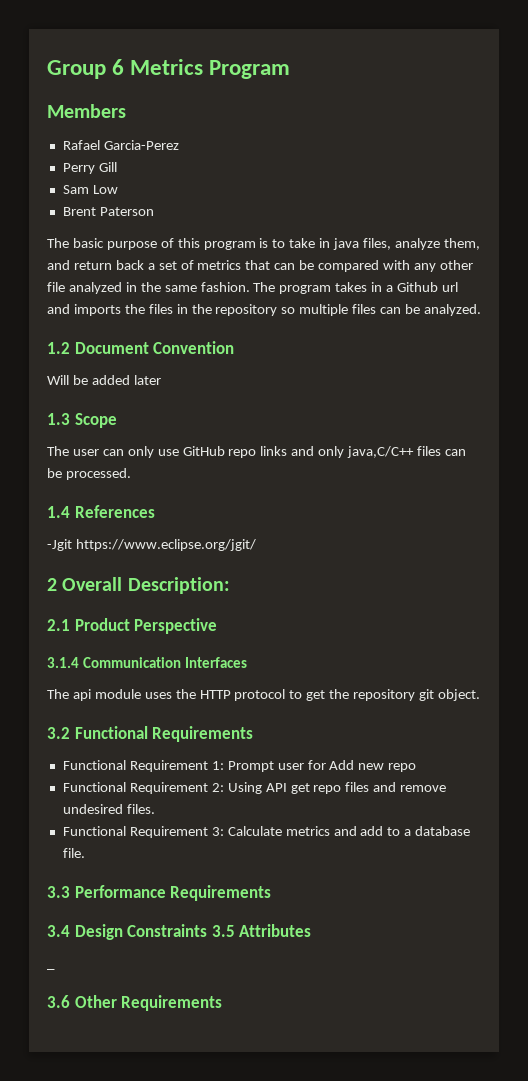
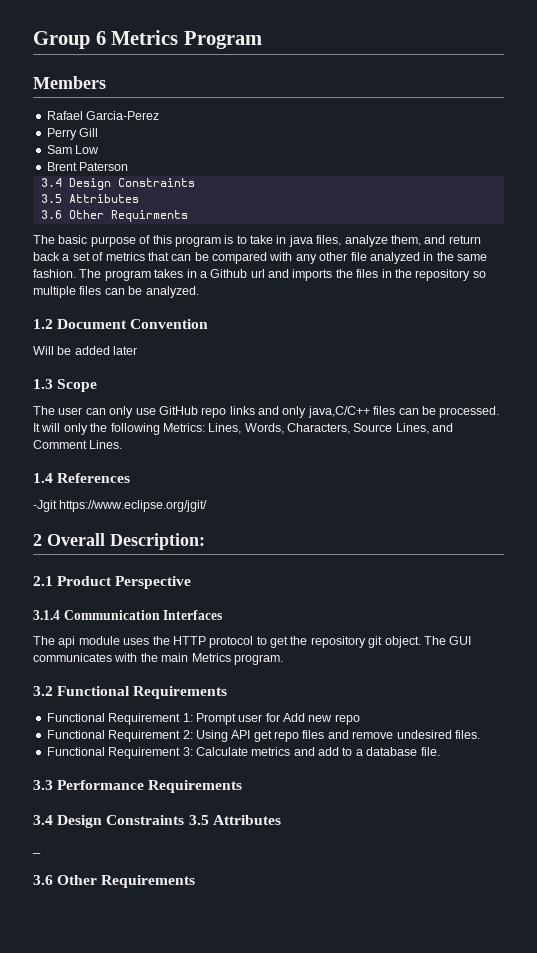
  Brent Paterson
+ 3.4 Design Constraints
+ 3.5 Attributes
+ 3.6 Other Requirments
+ It will only the following Metrics: Lines, Words, Characters, Source Lines, and Comment Lines.
+ The GUI communicates with the main Metrics program.

